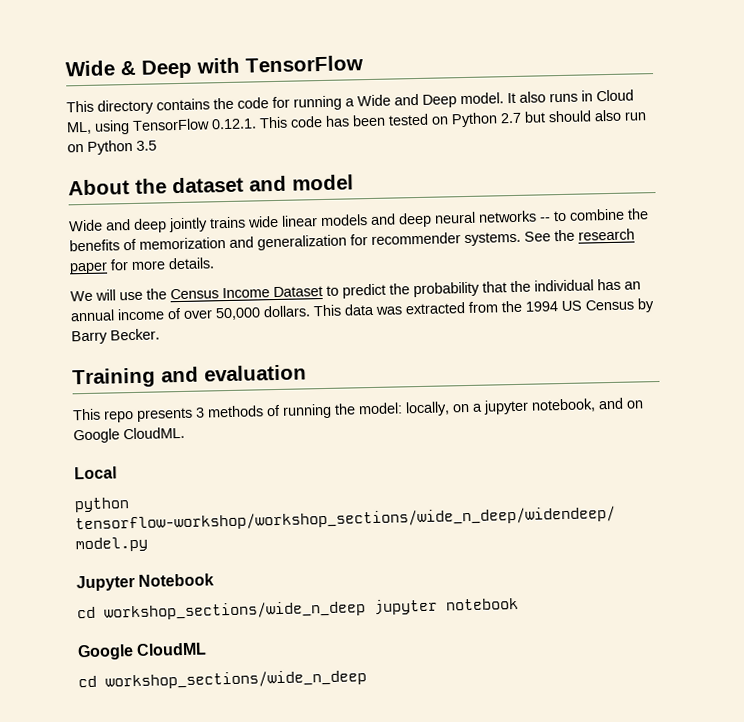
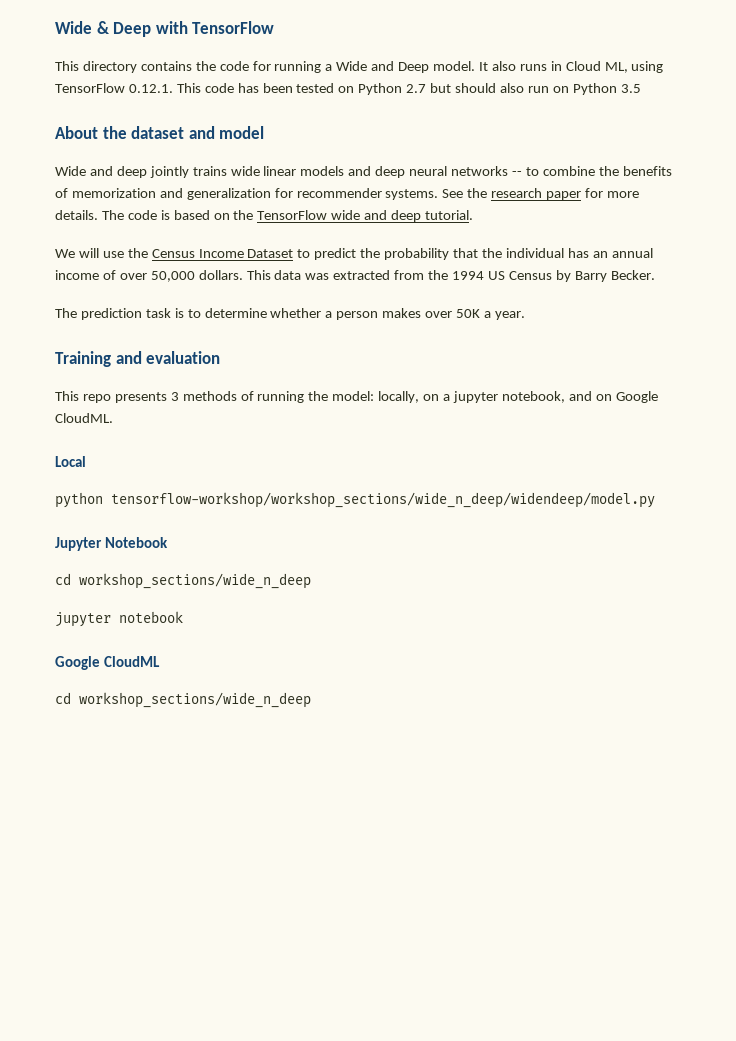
+ The code is based on the TensorFlow wide and deep tutorial.
+ The prediction task is to determine whether a person makes over 50K a year.
  Jupyter Notebook
- cd workshop_sections/wide_n_deep jupyter notebook
+ cd workshop_sections/wide_n_deep
+ jupyter notebook

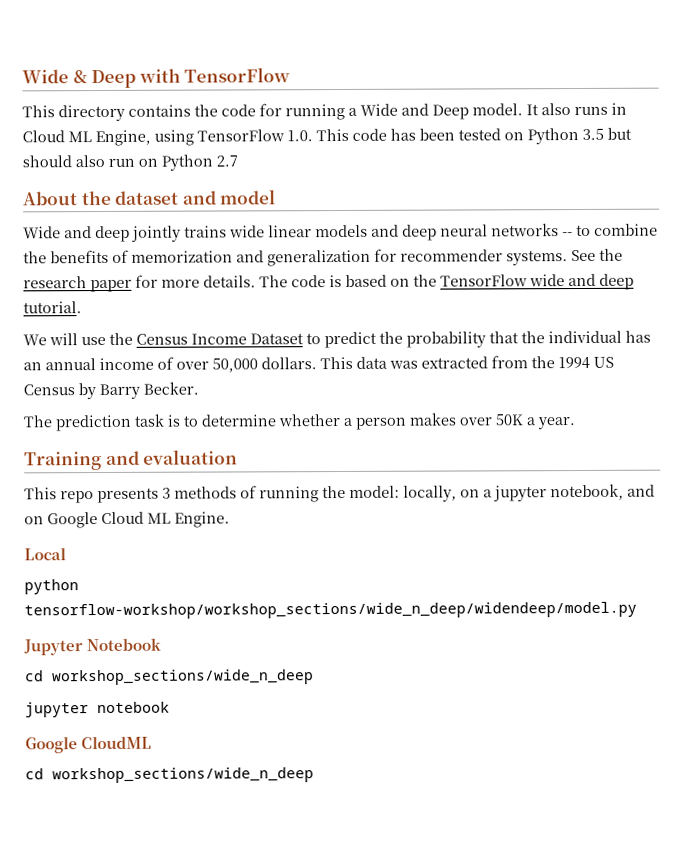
- It also runs in Cloud ML, using TensorFlow 0.12.1. This code has been tested on Python 2.7 but should also run on Python 3.5
+ It also runs in Cloud ML Engine, using TensorFlow 1.0. This code has been tested on Python 3.5 but should also run on Python 2.7
- This repo presents 3 methods of running the model: locally, on a jupyter notebook, and on Google CloudML.
+ This repo presents 3 methods of running the model: locally, on a jupyter notebook, and on Google Cloud ML Engine.

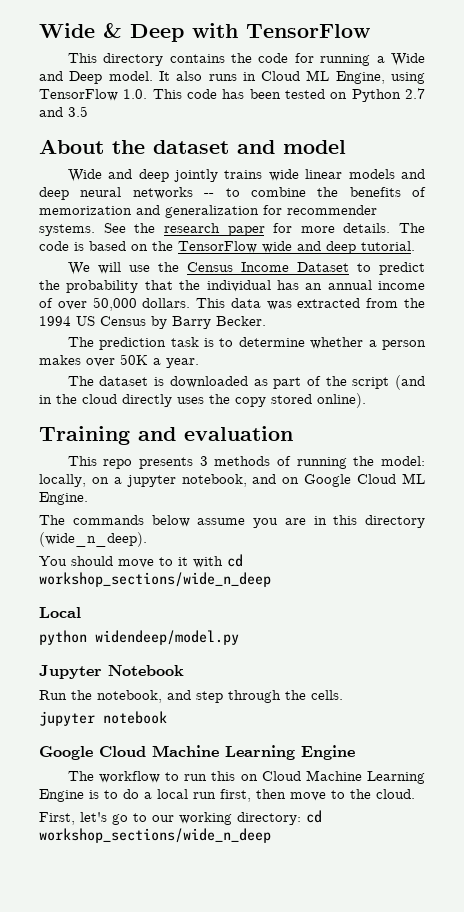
- It also runs in Cloud ML Engine, using TensorFlow 1.0. This code has been tested on Python 3.5 but should also run on Python 2.7
+ It also runs in Cloud ML Engine, using TensorFlow 1.0. This code has been tested on Python 2.7 and 3.5
+ The dataset is downloaded as part of the script (and in the cloud directly uses the copy stored online).
+ The commands below assume you are in this directory (wide_n_deep).
+ You should move to it with cd workshop_sections/wide_n_deep
- python tensorflow-workshop/workshop_sections/wide_n_deep/widendeep/model.py
+ python widendeep/model.py
  Jupyter Notebook
- cd workshop_sections/wide_n_deep
+ Run the notebook, and step through the cells.
  jupyter notebook
- Google CloudML
- cd workshop_sections/wide_n_deep
+ Google Cloud Machine Learning Engine
+ The workflow to run this on Cloud Machine Learning Engine is to do a local run first, then move to the cloud.
+ First, let's go to our working directory: cd workshop_sections/wide_n_deep

